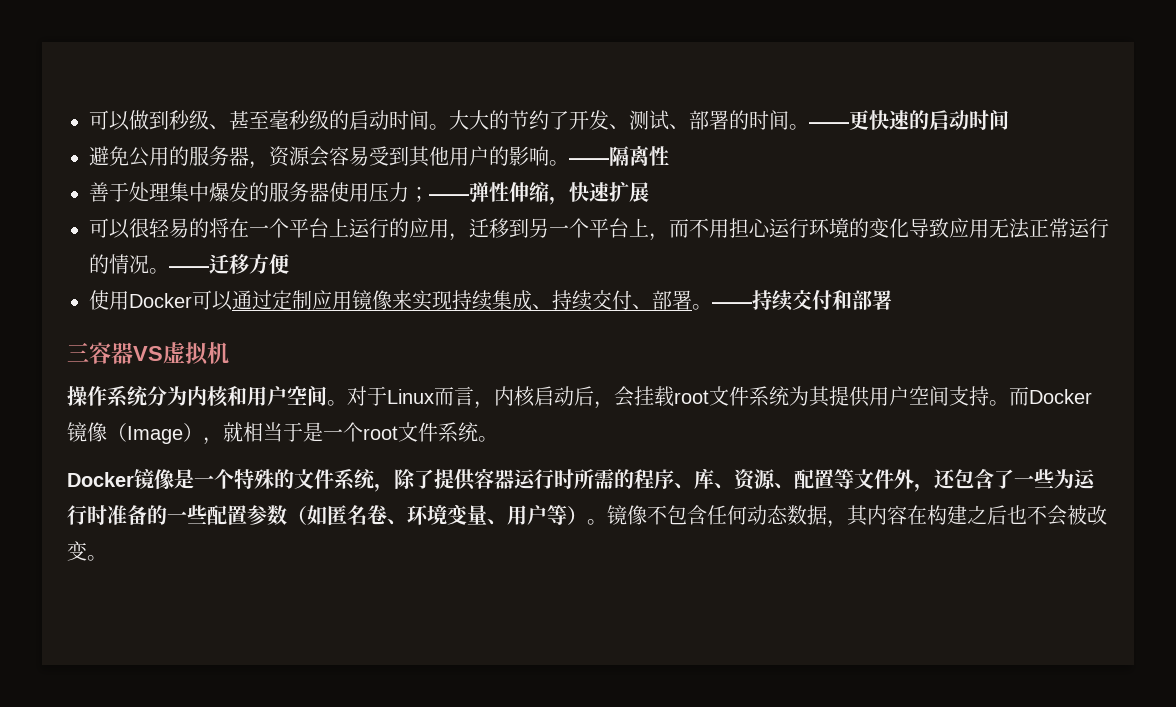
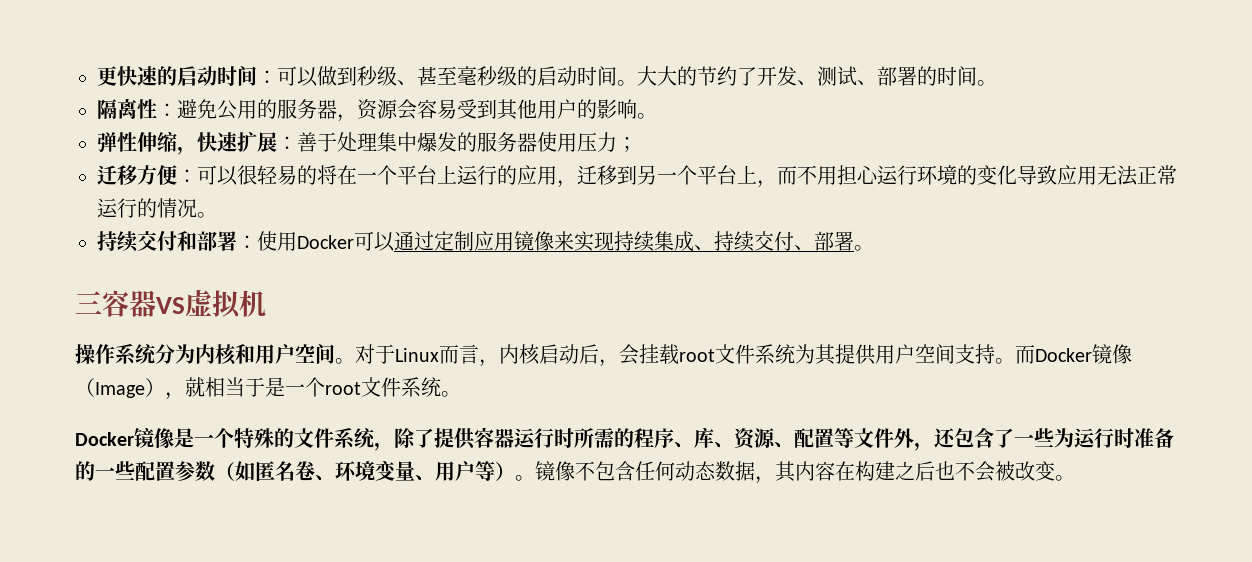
- 可以做到秒级、甚至毫秒级的启动时间。
+ 更快速的启动时间：可以做到秒级、甚至毫秒级的启动时间。
- 大大的节约了开发、测试、部署的时间。——更快速的启动时间
- 避免公用的服务器，资源会容易受到其他用户的影响。——隔离性
- 善于处理集中爆发的服务器使用压力；——弹性伸缩，快速扩展
- 可以很轻易的将在一个平台上运行的应用，迁移到另一个平台上，而不用担心运行环境的变化导致应用无法正常运行的情况。——迁移方便
- 使用Docker可以通过定制应用镜像来实现持续集成、持续交付、部署。——持续交付和部署
+ 大大的节约了开发、测试、部署的时间。
+ 隔离性：避免公用的服务器，资源会容易受到其他用户的影响。
+ 弹性伸缩，快速扩展：善于处理集中爆发的服务器使用压力；
+ 迁移方便：可以很轻易的将在一个平台上运行的应用，迁移到另一个平台上，而不用担心运行环境的变化导致应用无法正常运行的情况。
+ 持续交付和部署：使用Docker可以通过定制应用镜像来实现持续集成、持续交付、部署。

